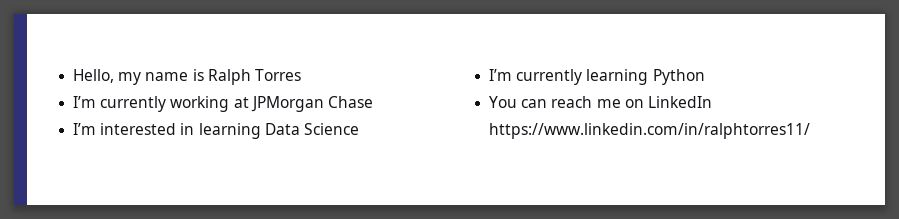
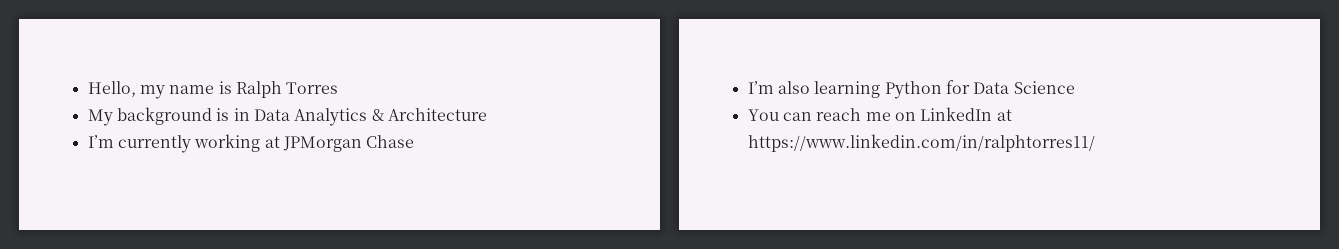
+ My background is in Data Analytics & Architecture
- I’m interested in learning Data Science
- I’m currently learning Python
+ I’m also learning Python for Data Science
- You can reach me on LinkedIn https://www.linkedin.com/in/ralphtorres11/
+ You can reach me on LinkedIn at https://www.linkedin.com/in/ralphtorres11/

